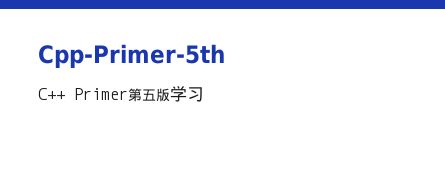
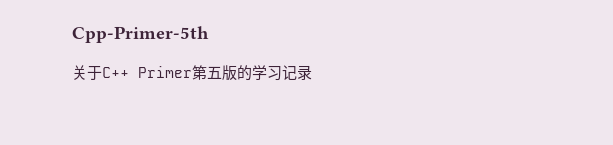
- C++ Primer第五版学习
+ 关于C++ Primer第五版的学习记录

